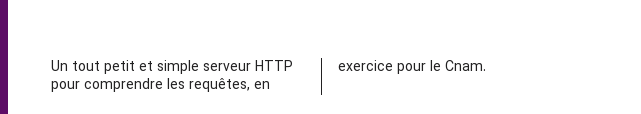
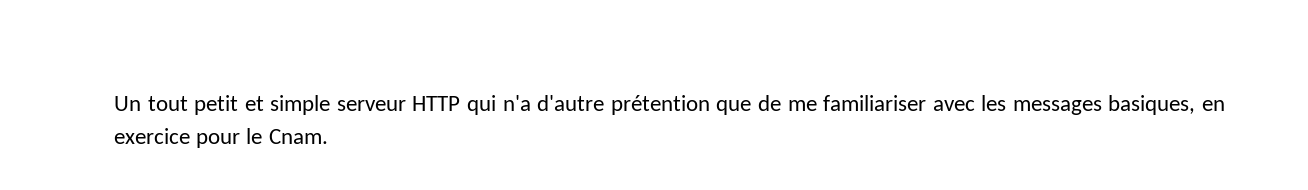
- Un tout petit et simple serveur HTTP pour comprendre les requêtes, en exercice pour le Cnam.
+ Un tout petit et simple serveur HTTP qui n'a d'autre prétention que de me familiariser avec les messages basiques, en exercice pour le Cnam.

